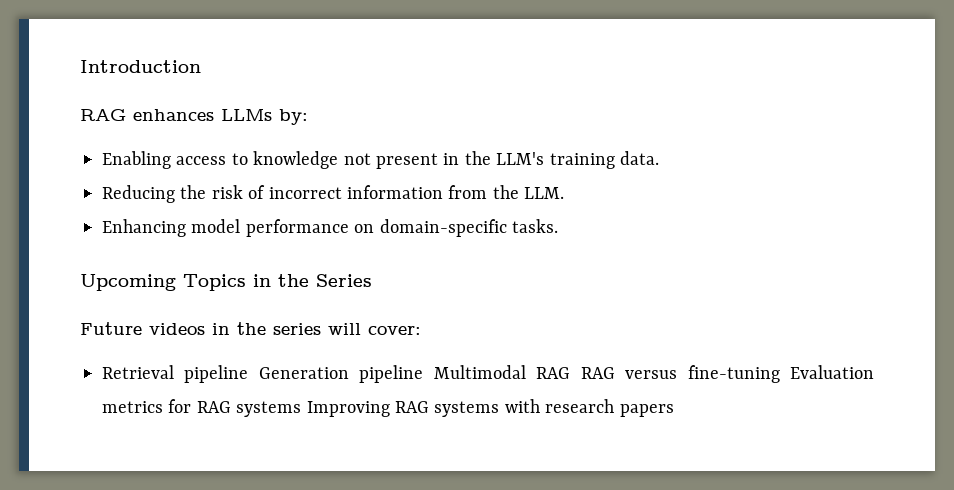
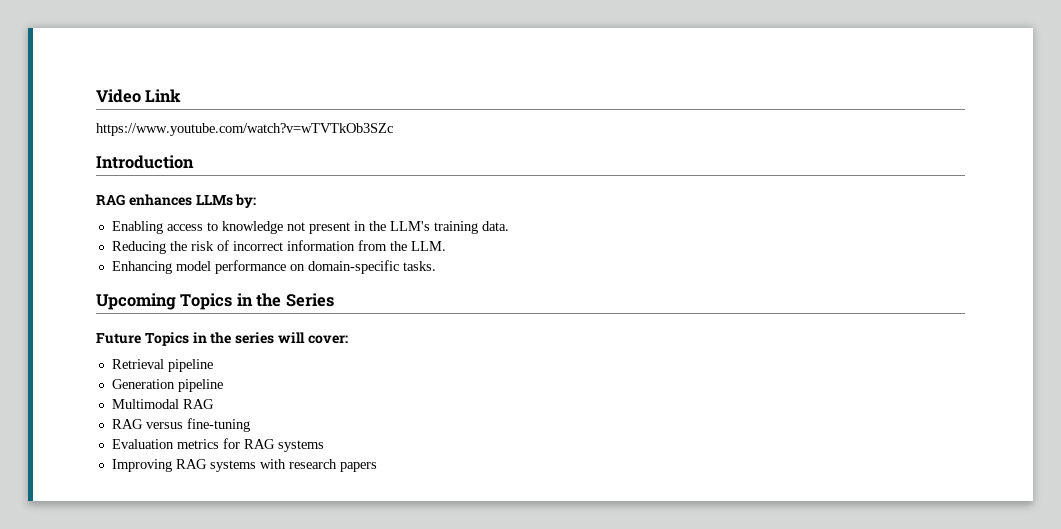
+ Video Link
+ https://www.youtube.com/watch?v=wTVTkOb3SZc
- Future videos in the series will cover:
+ Future Topics in the series will cover:
- Retrieval pipeline Generation pipeline Multimodal RAG RAG versus fine-tuning Evaluation metrics for RAG systems Improving RAG systems with research papers
+ Retrieval pipeline
+ Generation pipeline
+ Multimodal RAG
+ RAG versus fine-tuning
+ Evaluation metrics for RAG systems
+ Improving RAG systems with research papers

